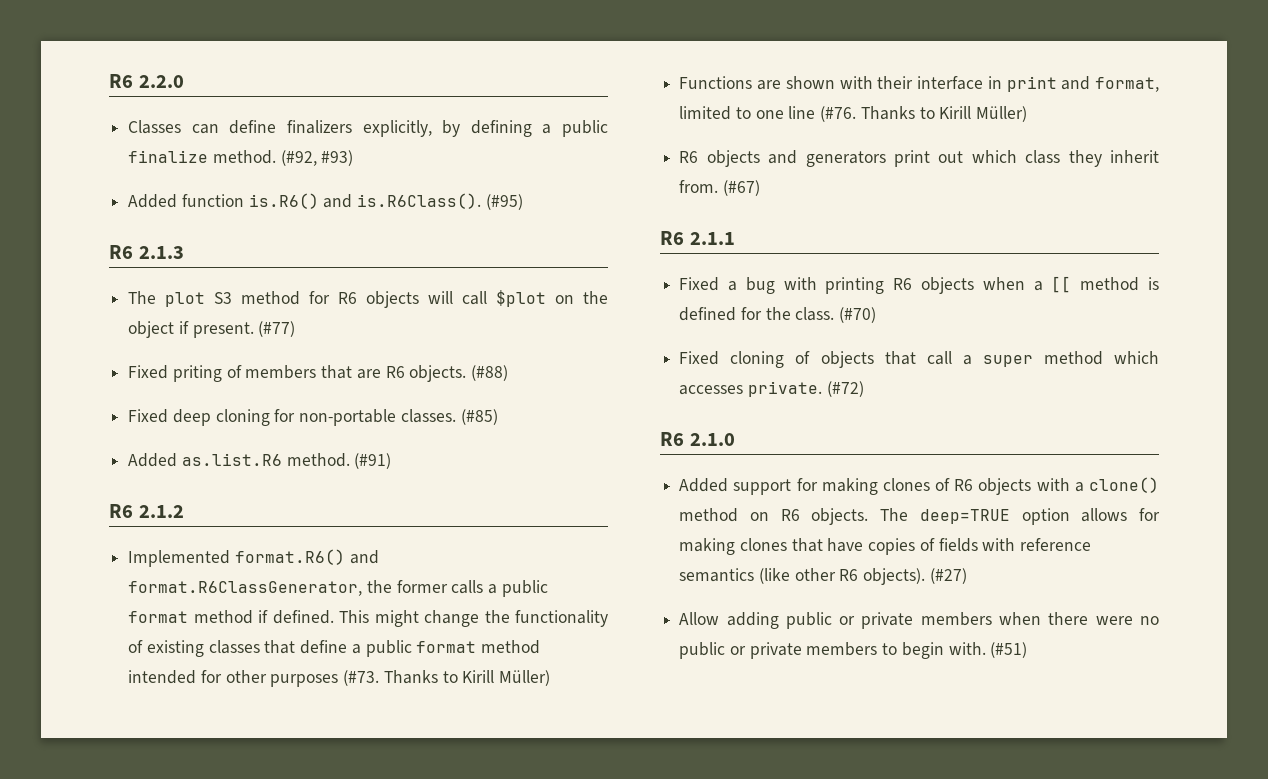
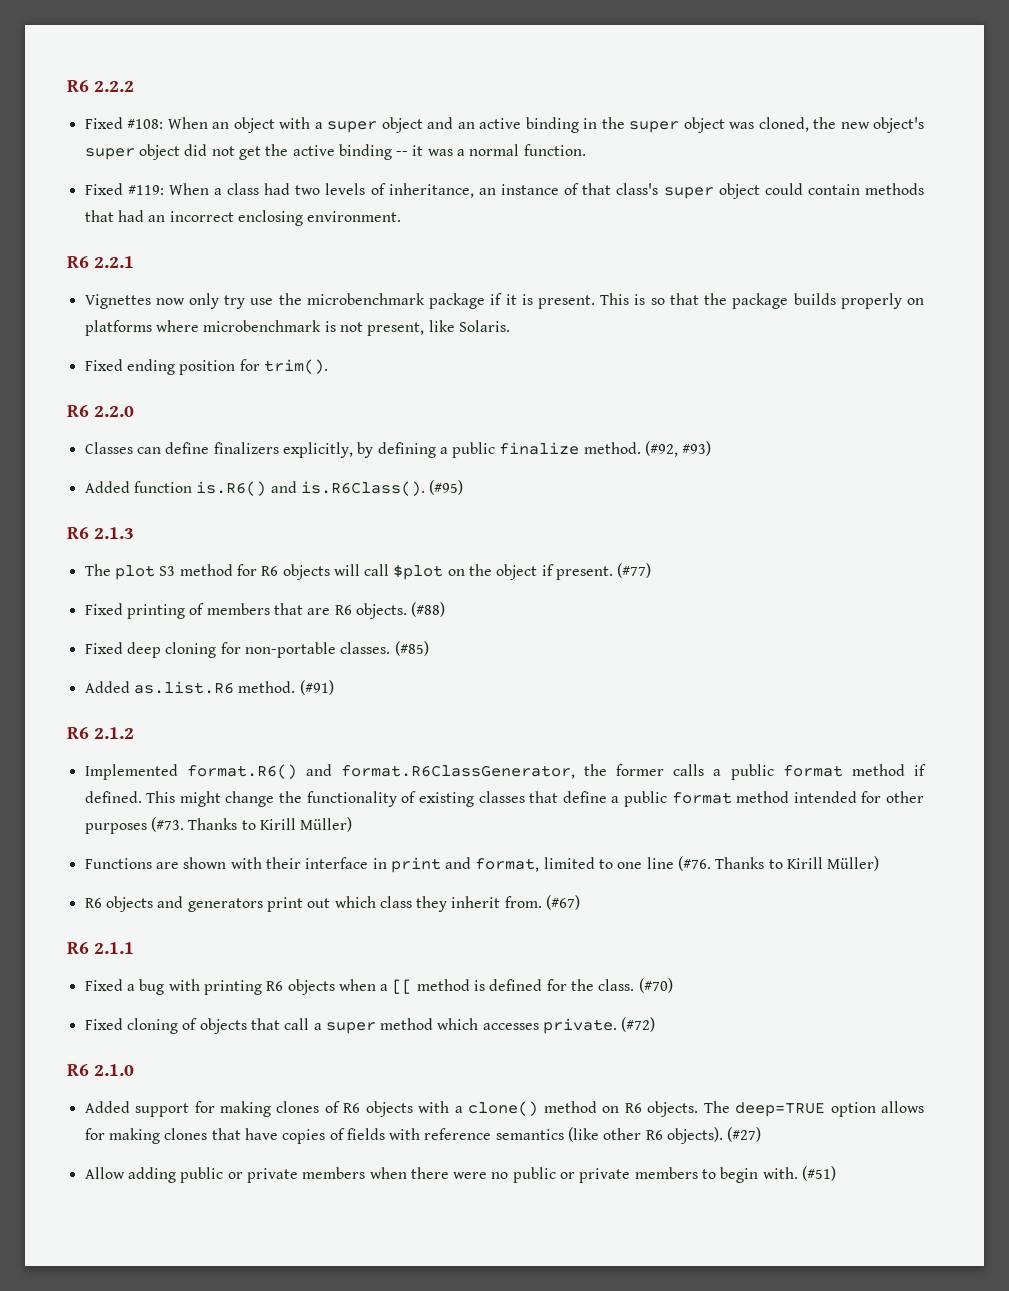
+ R6 2.2.2
+ Fixed #108: When an object with a super object and an active binding in the super object was cloned, the new object's super object did not get the active binding -- it was a normal function.
+ Fixed #119: When a class had two levels of inheritance, an instance of that class's super object could contain methods that had an incorrect enclosing environment.
+ R6 2.2.1
+ Vignettes now only try use the microbenchmark package if it is present. This is so that the package builds properly on platforms where microbenchmark is not present, like Solaris.
+ Fixed ending position for trim().
- Fixed priting of members that are R6 objects.
+ Fixed printing of members that are R6 objects.

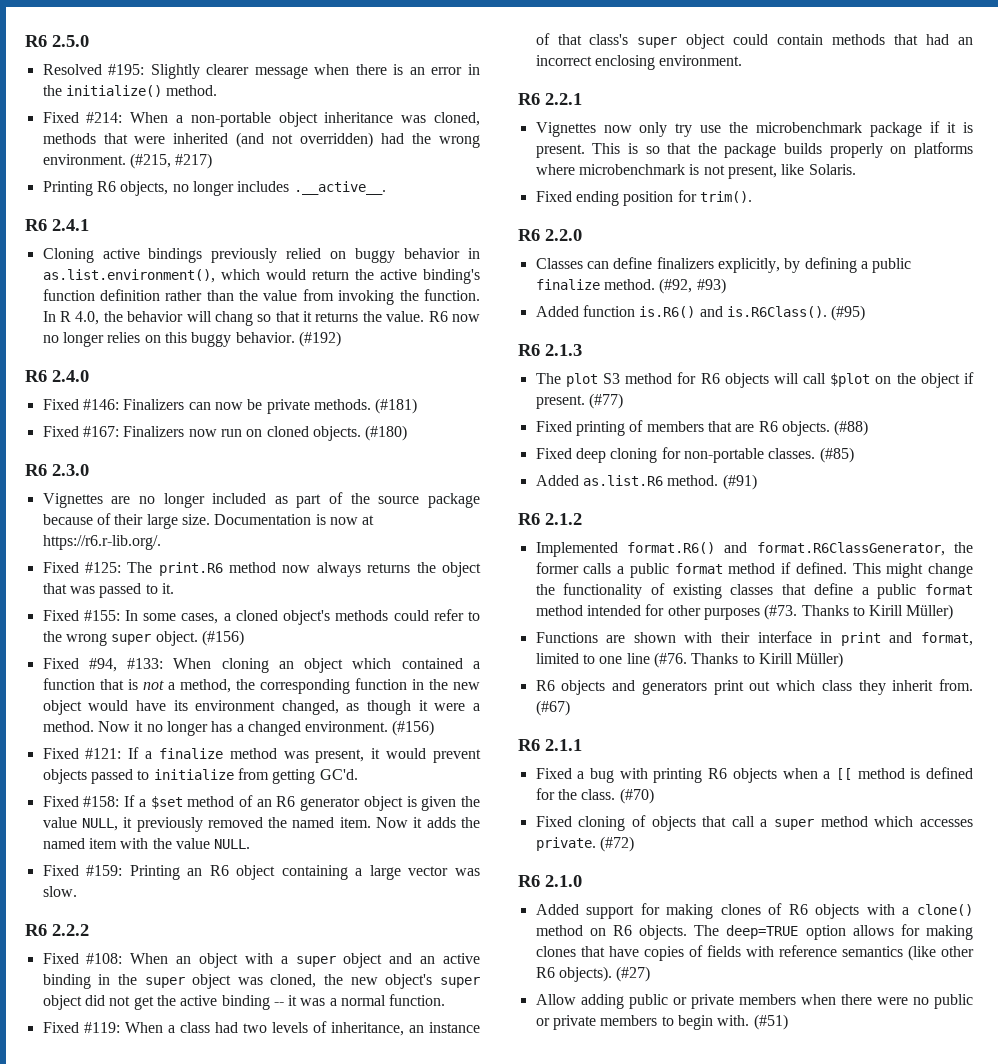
+ R6 2.5.0
+ Resolved #195: Slightly clearer message when there is an error in the initialize() method.
+ Fixed #214: When a non-portable object inheritance was cloned, methods that were inherited (and not overridden) had the wrong environment. (#215, #217)
+ Printing R6 objects, no longer includes .__active__.
+ R6 2.4.1
+ Cloning active bindings previously relied on buggy behavior in as.list.environment(), which would return the active binding's function definition rather than the value from invoking the function. In R 4.0, the behavior will chang so that it returns the value. R6 now no longer relies on this buggy behavior. (#192)
+ R6 2.4.0
+ Fixed #146: Finalizers can now be private methods. (#181)
+ Fixed #167: Finalizers now run on cloned objects. (#180)
+ R6 2.3.0
+ Vignettes are no longer included as part of the source package because of their large size. Documentation is now at https://r6.r-lib.org/.
+ Fixed #125: The print.R6 method now always returns the object that was passed to it.
+ Fixed #155: In some cases, a cloned object's methods could refer to the wrong super object. (#156)
+ Fixed #94, #133: When cloning an object which contained a function that is not a method, the corresponding function in the new object would have its environment changed, as though it were a method. Now it no longer has a changed environment. (#156)
+ Fixed #121: If a finalize method was present, it would prevent objects passed to initialize from getting GC'd.
+ Fixed #158: If a $set method of an R6 generator object is given the value NULL, it previously removed the named item. Now it adds the named item with the value NULL.
+ Fixed #159: Printing an R6 object containing a large vector was slow.

